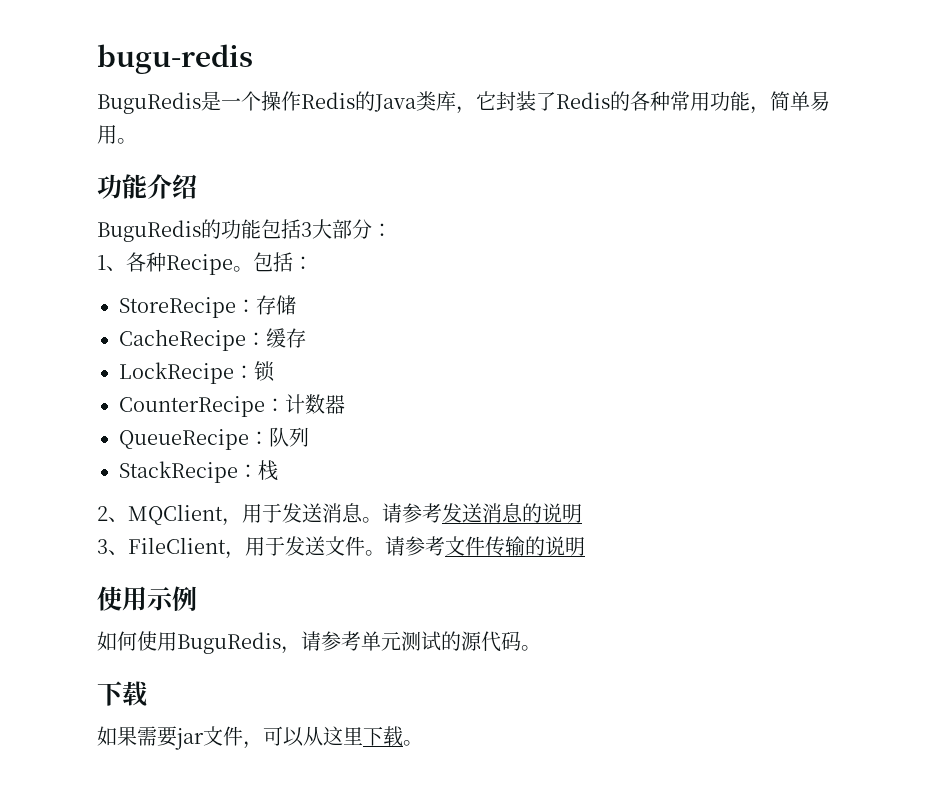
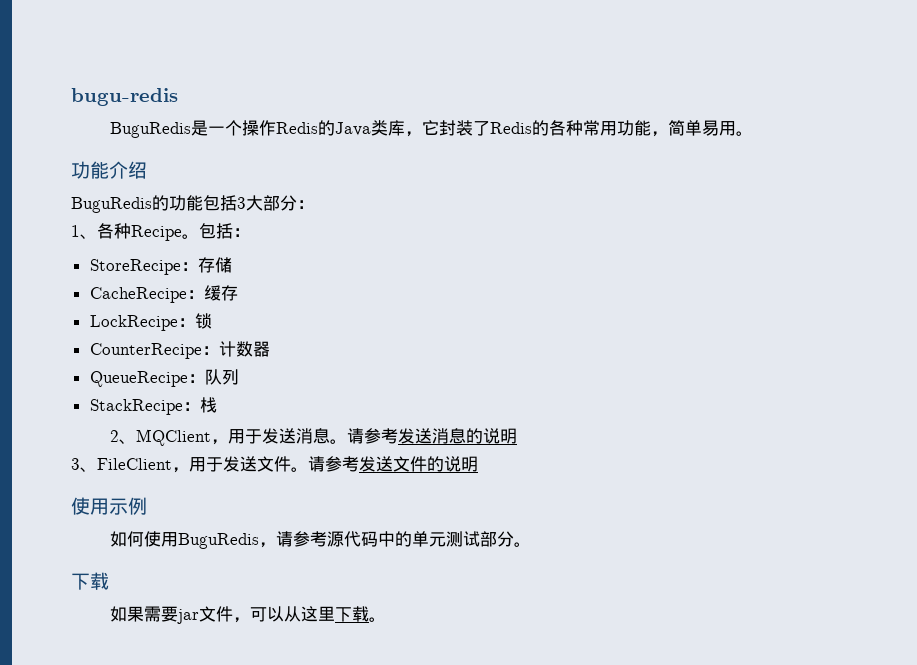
- 请参考文件传输的说明
+ 请参考发送文件的说明
- 如何使用BuguRedis，请参考单元测试的源代码。
+ 如何使用BuguRedis，请参考源代码中的单元测试部分。

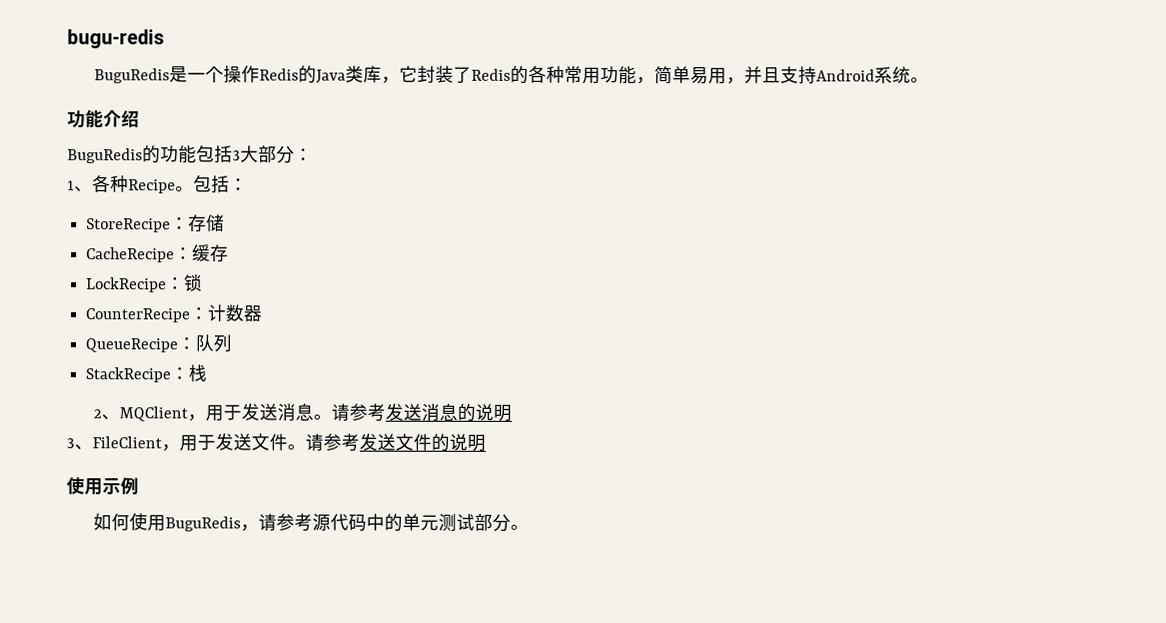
- BuguRedis是一个操作Redis的Java类库，它封装了Redis的各种常用功能，简单易用。
+ BuguRedis是一个操作Redis的Java类库，它封装了Redis的各种常用功能，简单易用，并且支持Android系统。
  如何使用BuguRedis，请参考源代码中的单元测试部分。
- 下载
- 如果需要jar文件，可以从这里下载。

